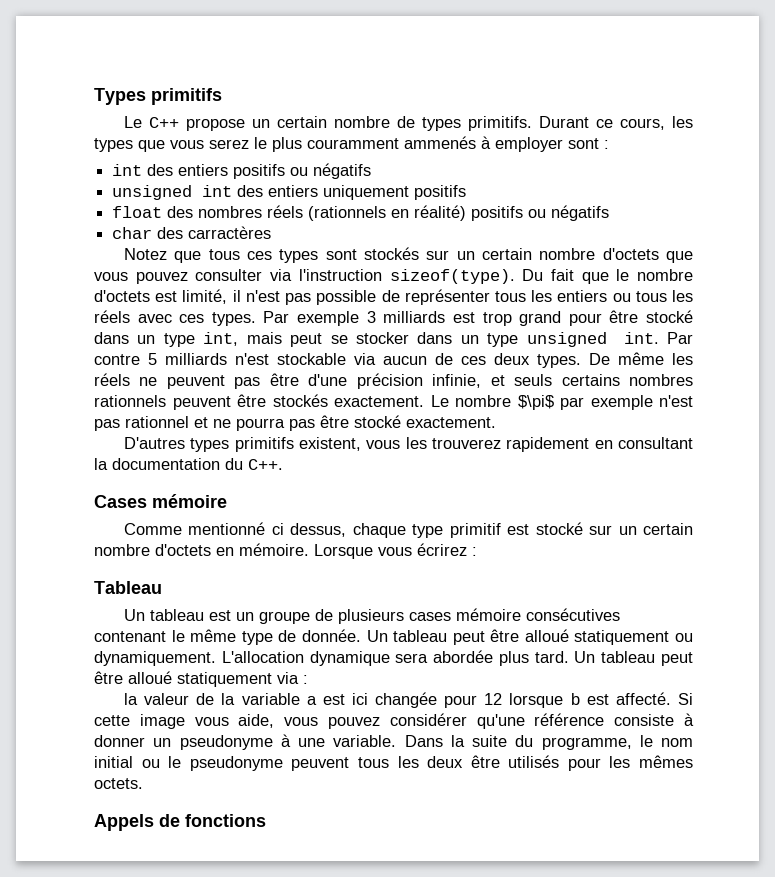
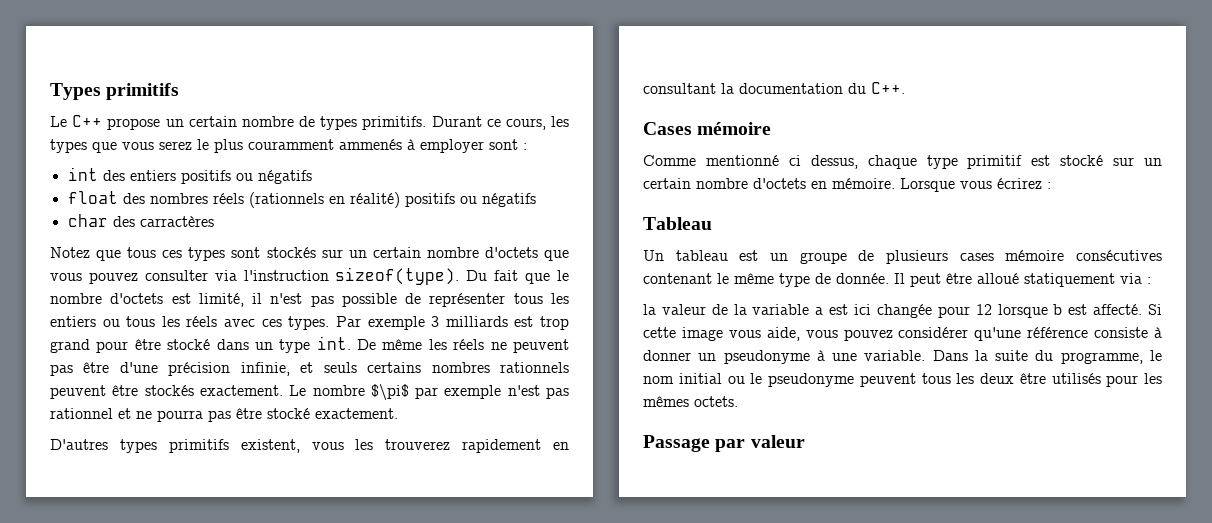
- unsigned int des entiers uniquement positifs
- Par exemple 3 milliards est trop grand pour être stocké dans un type int, mais peut se stocker dans un type unsigned int. Par contre 5 milliards n'est stockable via aucun de ces deux types.
+ Par exemple 3 milliards est trop grand pour être stocké dans un type int.
- Un tableau peut être alloué statiquement ou dynamiquement. L'allocation dynamique sera abordée plus tard. Un tableau peut être alloué statiquement via :
+ Il peut être alloué statiquement via :
- Appels de fonctions
+ Passage par valeur

